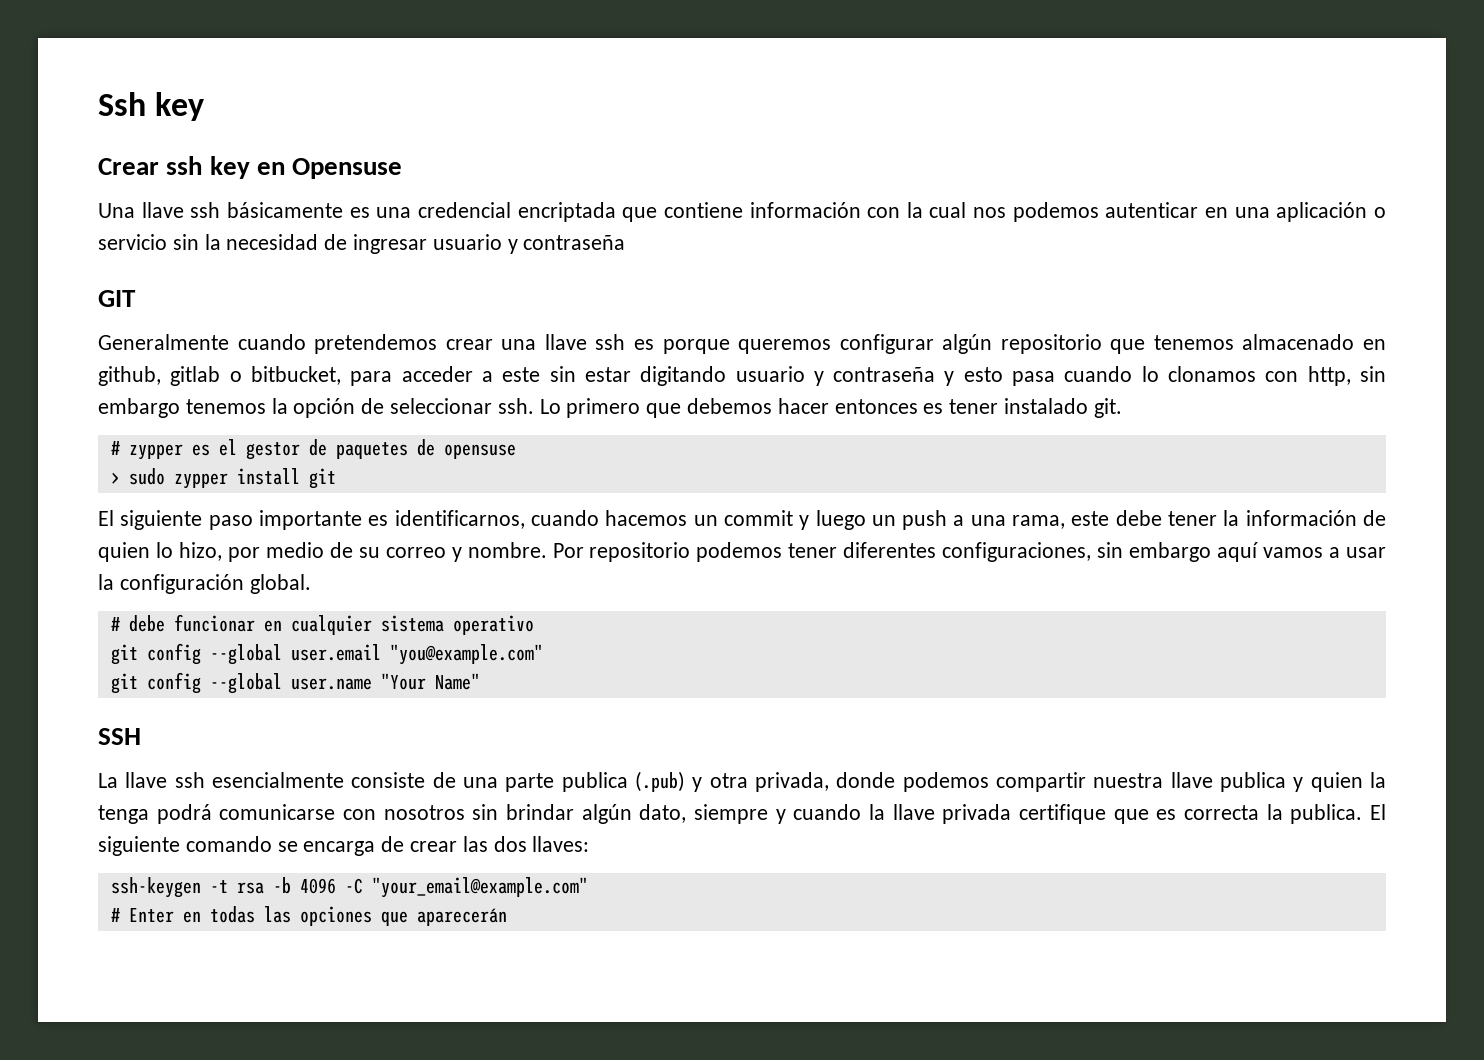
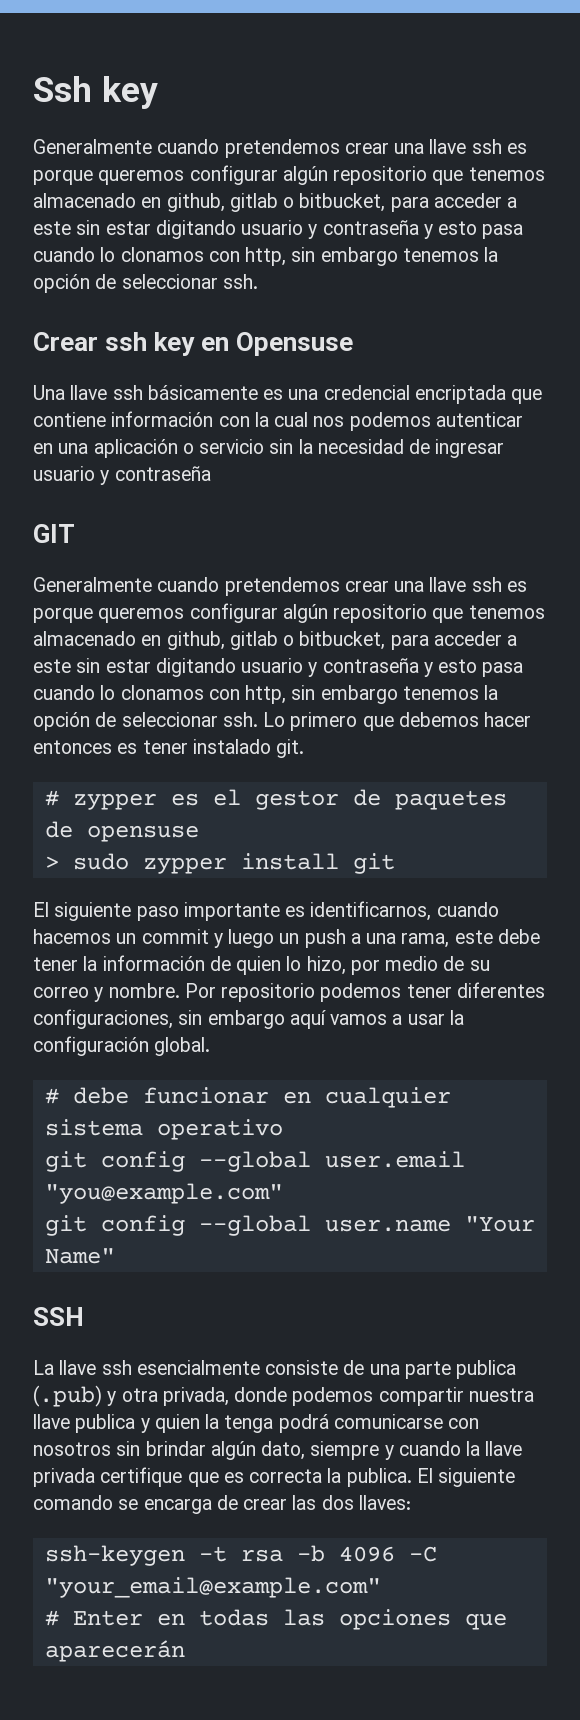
  Ssh key
+ Generalmente cuando pretendemos crear una llave ssh es porque queremos configurar algún repositorio que tenemos almacenado en github, gitlab o bitbucket, para acceder a este sin estar digitando usuario y contraseña y esto pasa cuando lo clonamos con http, sin embargo tenemos la opción de seleccionar ssh.

